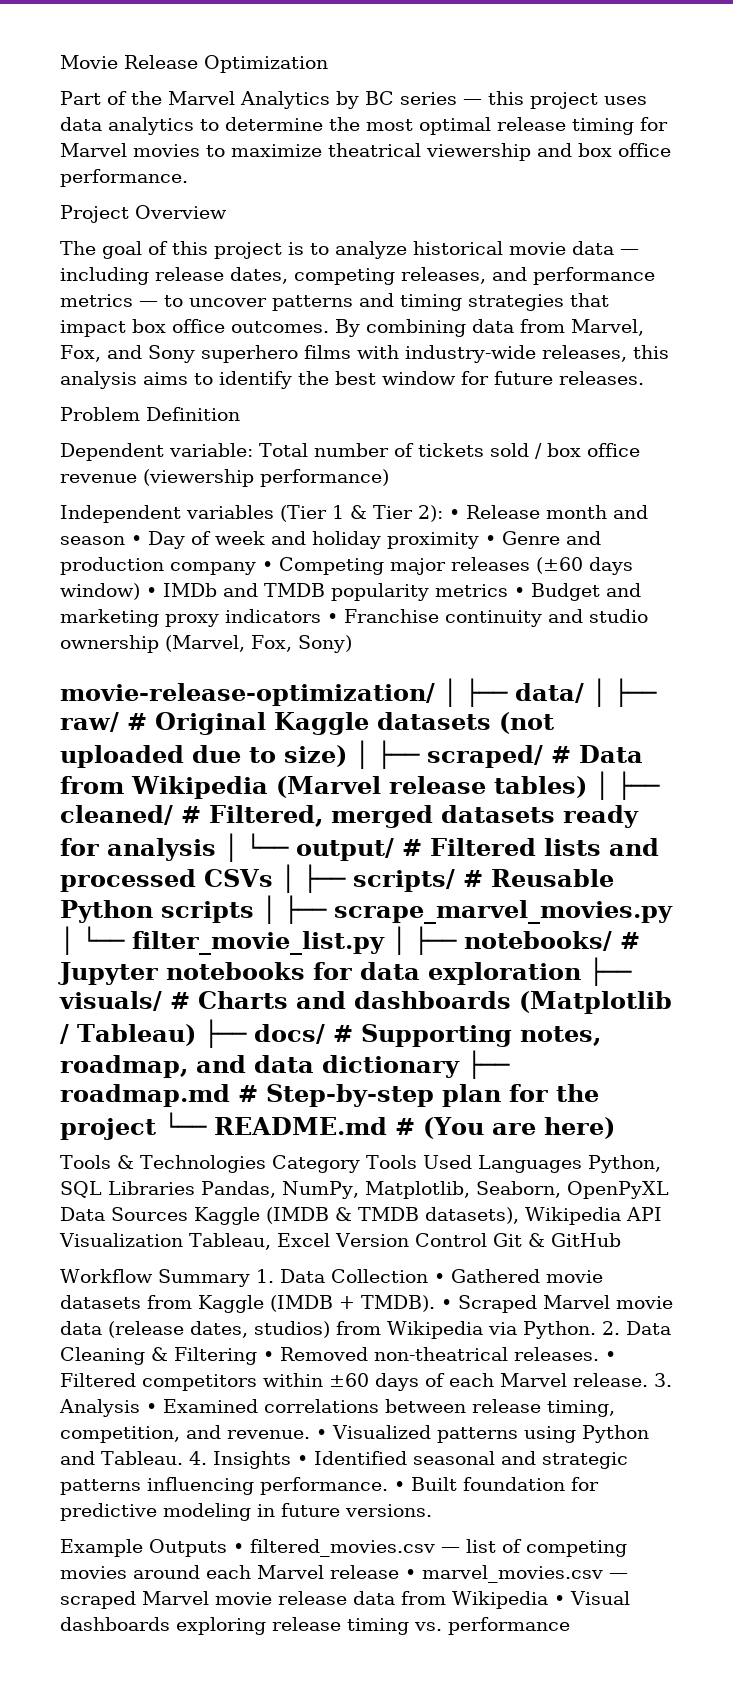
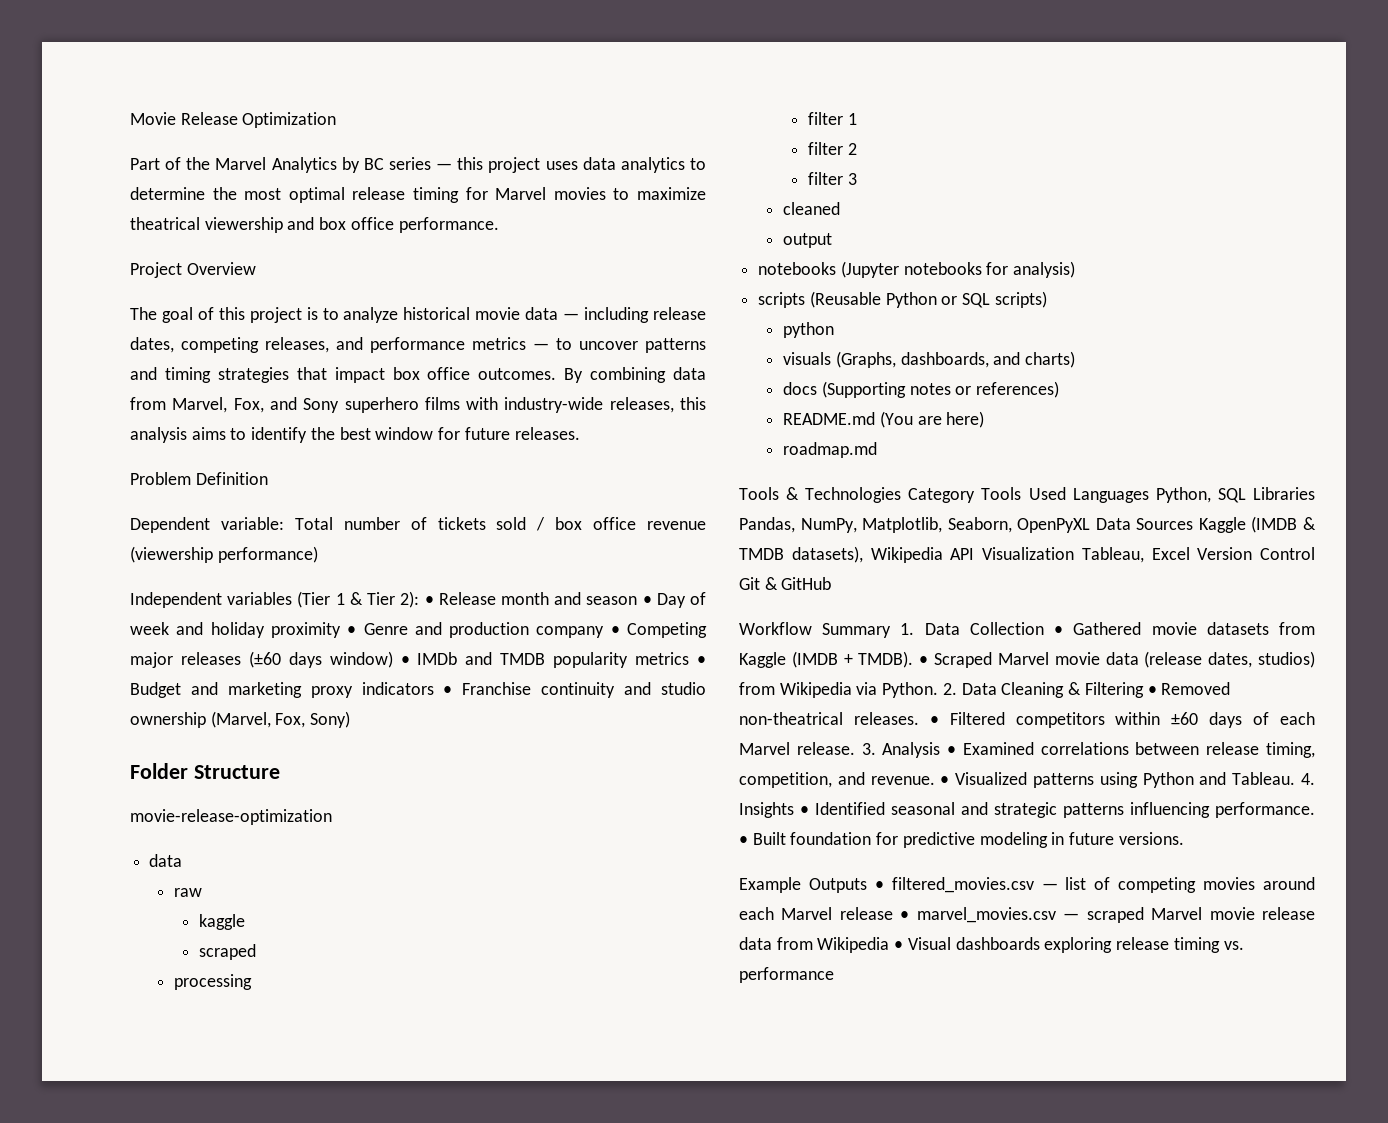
- movie-release-optimization/ │ ├── data/ │ ├── raw/ # Original Kaggle datasets (not uploaded due to size) │ ├── scraped/ # Data from Wikipedia (Marvel release tables) │ ├── cleaned/ # Filtered, merged datasets ready for analysis │ └── output/ # Filtered lists and processed CSVs │ ├── scripts/ # Reusable Python scripts │ ├── scrape_marvel_movies.py │ └── filter_movie_list.py │ ├── notebooks/ # Jupyter notebooks for data exploration ├── visuals/ # Charts and dashboards (Matplotlib / Tableau) ├── docs/ # Supporting notes, roadmap, and data dictionary ├── roadmap.md # Step-by-step plan for the project └── README.md # (You are here)
+ Folder Structure
+ movie-release-optimization
+ data
+ raw
+ kaggle
+ scraped
+ processing
+ filter 1
+ filter 2
+ filter 3
+ cleaned
+ output
+ notebooks (Jupyter notebooks for analysis)
+ scripts (Reusable Python or SQL scripts)
+ python
+ visuals (Graphs, dashboards, and charts)
+ docs (Supporting notes or references)
+ README.md (You are here)
+ roadmap.md

